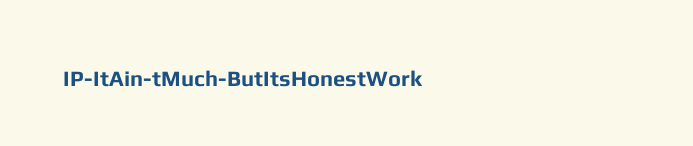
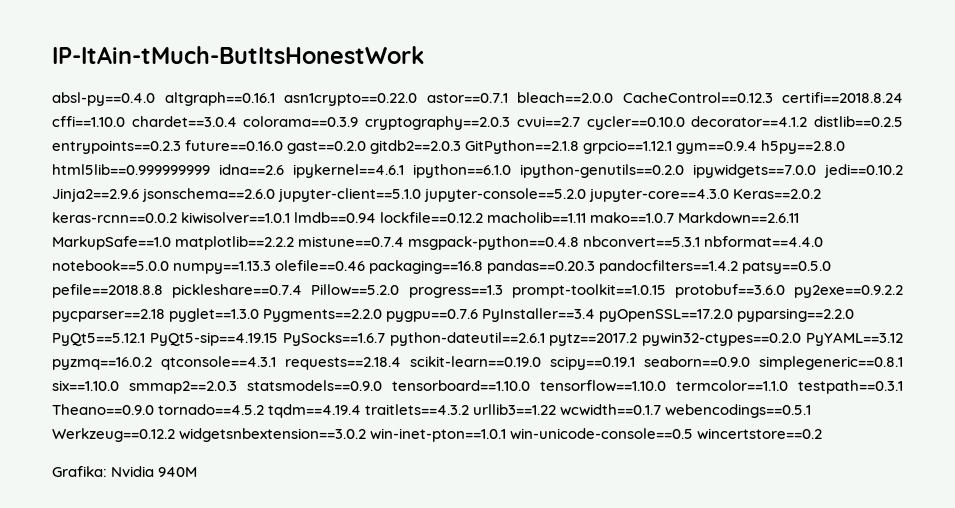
+ absl-py==0.4.0 altgraph==0.16.1 asn1crypto==0.22.0 astor==0.7.1 bleach==2.0.0 CacheControl==0.12.3 certifi==2018.8.24 cffi==1.10.0 chardet==3.0.4 colorama==0.3.9 cryptography==2.0.3 cvui==2.7 cycler==0.10.0 decorator==4.1.2 distlib==0.2.5 entrypoints==0.2.3 future==0.16.0 gast==0.2.0 gitdb2==2.0.3 GitPython==2.1.8 grpcio==1.12.1 gym==0.9.4 h5py==2.8.0 html5lib==0.999999999 idna==2.6 ipykernel==4.6.1 ipython==6.1.0 ipython-genutils==0.2.0 ipywidgets==7.0.0 jedi==0.10.2 Jinja2==2.9.6 jsonschema==2.6.0 jupyter-client==5.1.0 jupyter-console==5.2.0 jupyter-core==4.3.0 Keras==2.0.2 keras-rcnn==0.0.2 kiwisolver==1.0.1 lmdb==0.94 lockfile==0.12.2 macholib==1.11 mako==1.0.7 Markdown==2.6.11 MarkupSafe==1.0 matplotlib==2.2.2 mistune==0.7.4 msgpack-python==0.4.8 nbconvert==5.3.1 nbformat==4.4.0 notebook==5.0.0 numpy==1.13.3 olefile==0.46 packaging==16.8 pandas==0.20.3 pandocfilters==1.4.2 patsy==0.5.0 pefile==2018.8.8 pickleshare==0.7.4 Pillow==5.2.0 progress==1.3 prompt-toolkit==1.0.15 protobuf==3.6.0 py2exe==0.9.2.2 pycparser==2.18 pyglet==1.3.0 Pygments==2.2.0 pygpu==0.7.6 PyInstaller==3.4 pyOpenSSL==17.2.0 pyparsing==2.2.0 PyQt5==5.12.1 PyQt5-sip==4.19.15 PySocks==1.6.7 python-dateutil==2.6.1 pytz==2017.2 pywin32-ctypes==0.2.0 PyYAML==3.12 pyzmq==16.0.2 qtconsole==4.3.1 requests==2.18.4 scikit-learn==0.19.0 scipy==0.19.1 seaborn==0.9.0 simplegeneric==0.8.1 six==1.10.0 smmap2==2.0.3 statsmodels==0.9.0 tensorboard==1.10.0 tensorflow==1.10.0 termcolor==1.1.0 testpath==0.3.1 Theano==0.9.0 tornado==4.5.2 tqdm==4.19.4 traitlets==4.3.2 urllib3==1.22 wcwidth==0.1.7 webencodings==0.5.1 Werkzeug==0.12.2 widgetsnbextension==3.0.2 win-inet-pton==1.0.1 win-unicode-console==0.5 wincertstore==0.2
+ Grafika: Nvidia 940M

